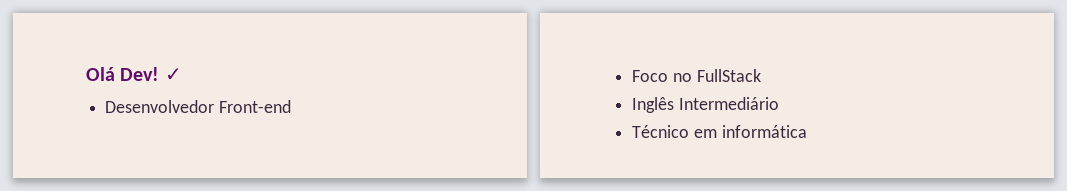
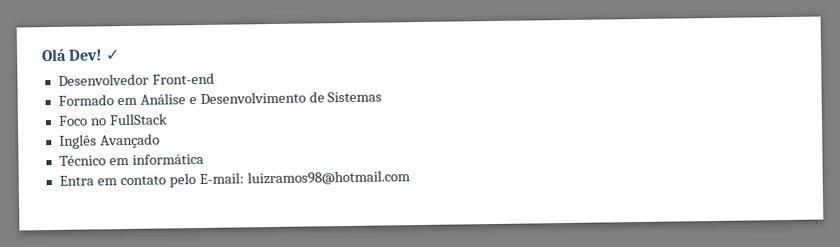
+ Formado em Análise e Desenvolvimento de Sistemas
- Inglês Intermediário
+ Inglês Avançado
+ Entra em contato pelo E-mail: luizramos98@hotmail.com

